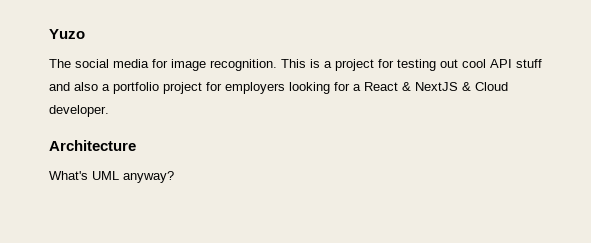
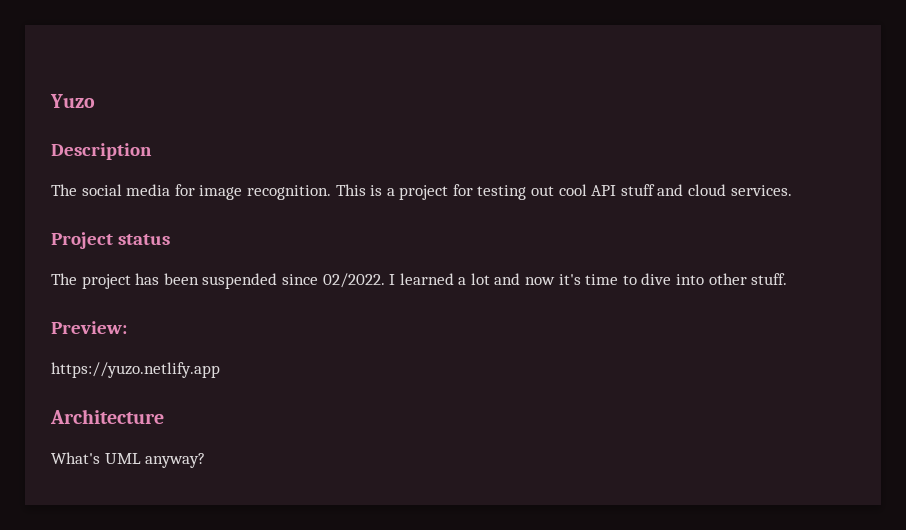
+ Description
- This is a project for testing out cool API stuff and also a portfolio project for employers looking for a React & NextJS & Cloud developer.
+ This is a project for testing out cool API stuff and cloud services.
+ Project status
+ The project has been suspended since 02/2022. I learned a lot and now it's time to dive into other stuff.
+ Preview:
+ https://yuzo.netlify.app

